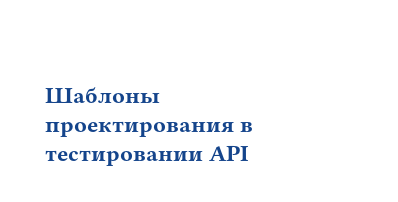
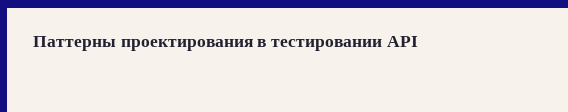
- Шаблоны проектирования в тестировании API
+ Паттерны проектирования в тестировании API

